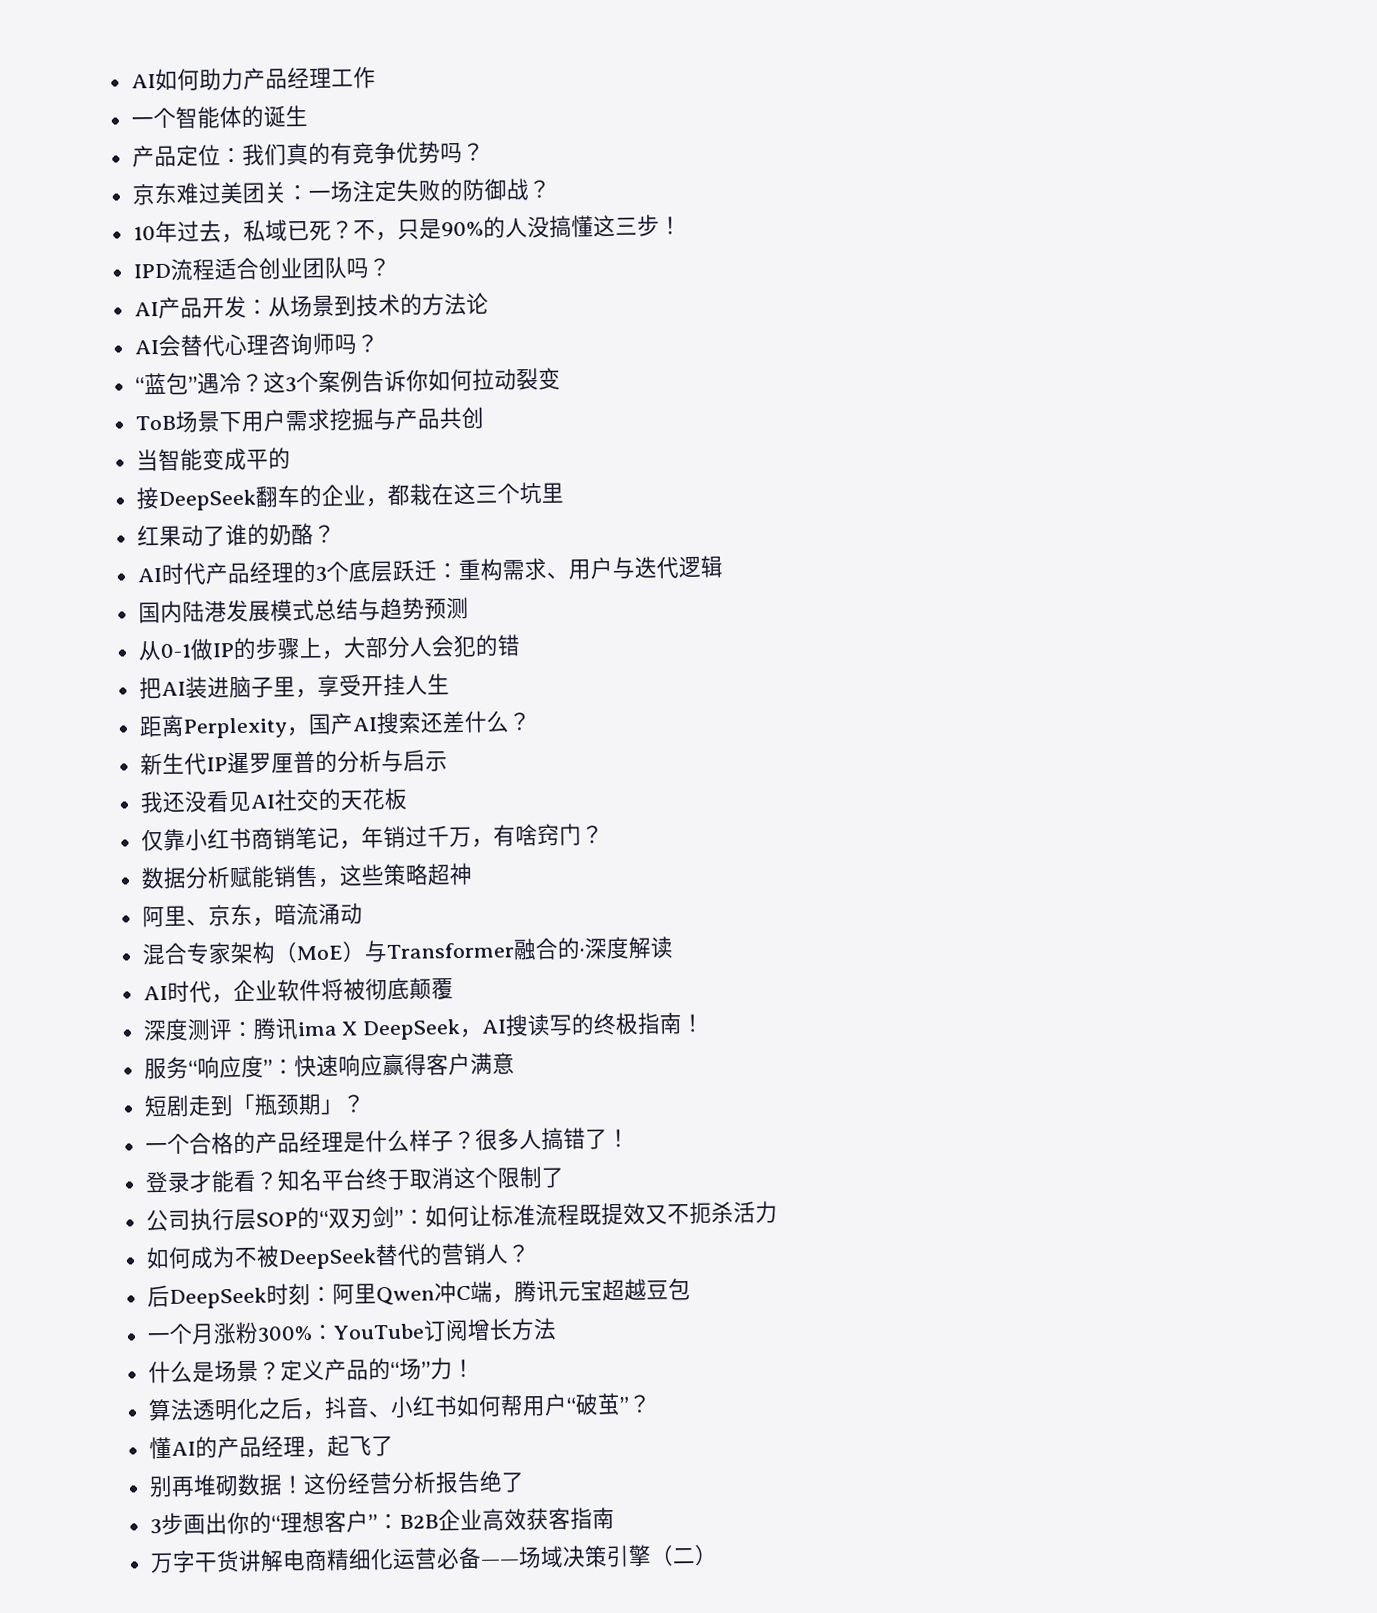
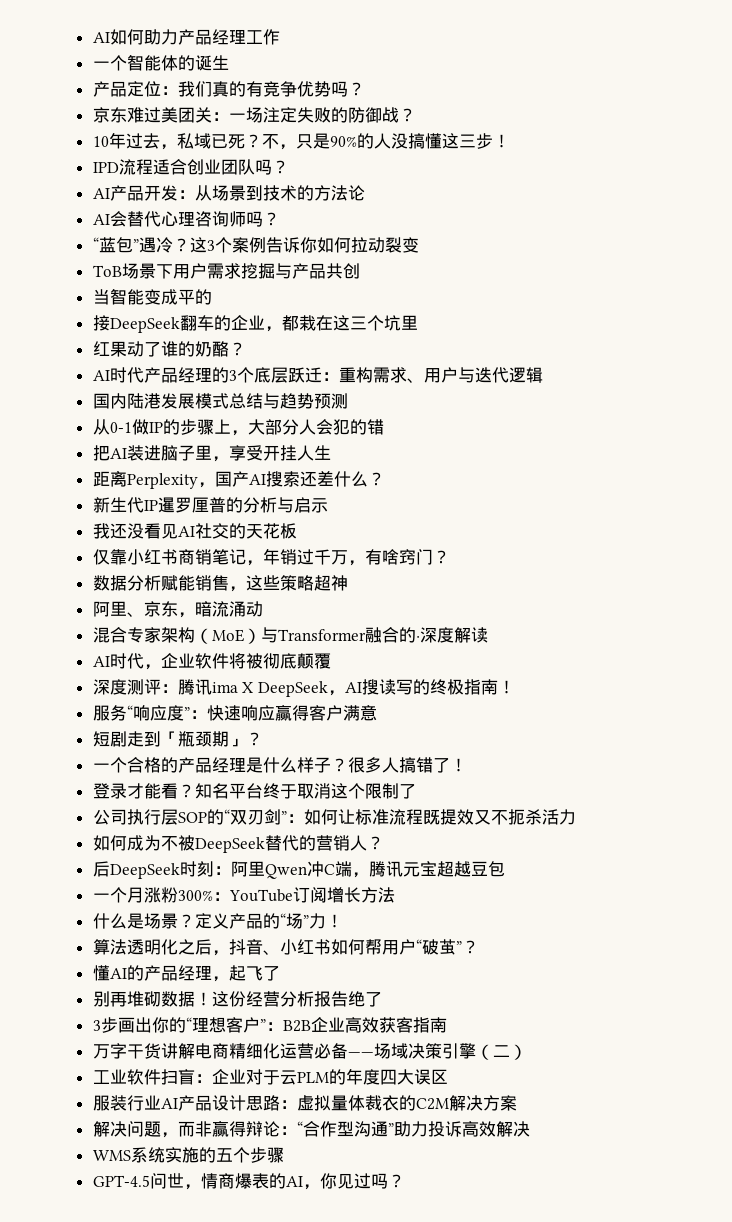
+ 工业软件扫盲：企业对于云PLM的年度四大误区
+ 服装行业AI产品设计思路：虚拟量体裁衣的C2M解决方案
+ 解决问题，而非赢得辩论：“合作型沟通”助力投诉高效解决
+ WMS系统实施的五个步骤
+ GPT-4.5问世，情商爆表的AI，你见过吗？

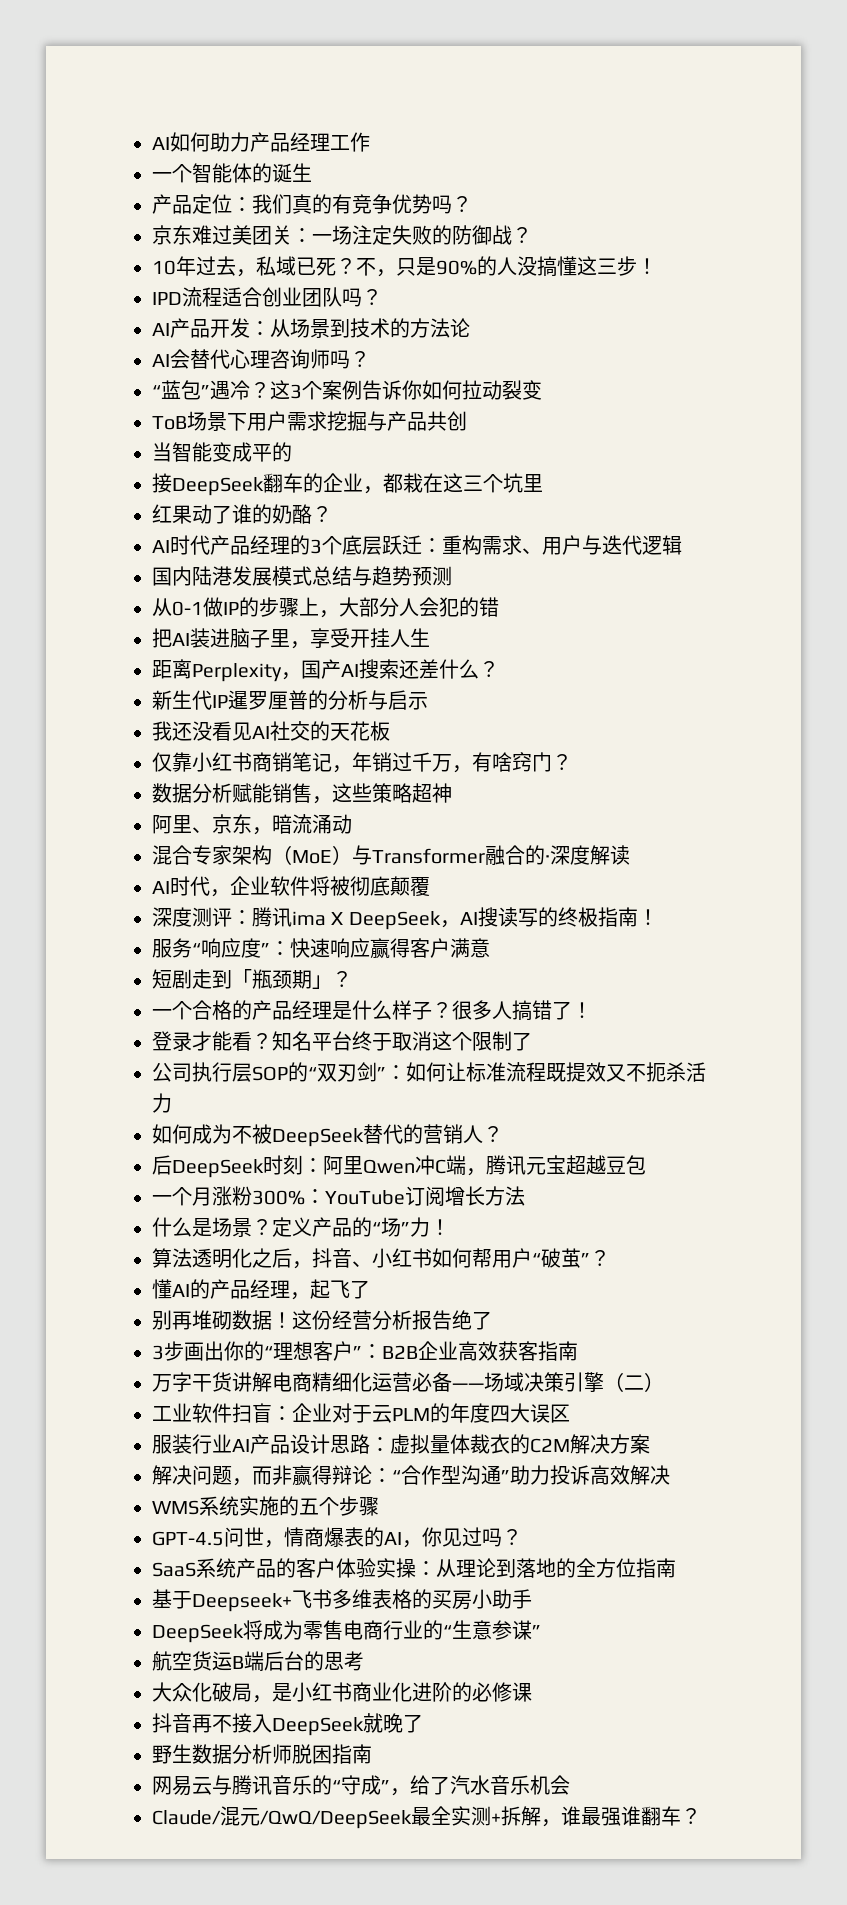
+ SaaS系统产品的客户体验实操：从理论到落地的全方位指南
+ 基于Deepseek+飞书多维表格的买房小助手
+ DeepSeek将成为零售电商行业的“生意参谋”
+ 航空货运B端后台的思考
+ 大众化破局，是小红书商业化进阶的必修课
+ 抖音再不接入DeepSeek就晚了
+ 野生数据分析师脱困指南
+ 网易云与腾讯音乐的“守成”，给了汽水音乐机会
+ Claude/混元/QwQ/DeepSeek最全实测+拆解，谁最强谁翻车？

